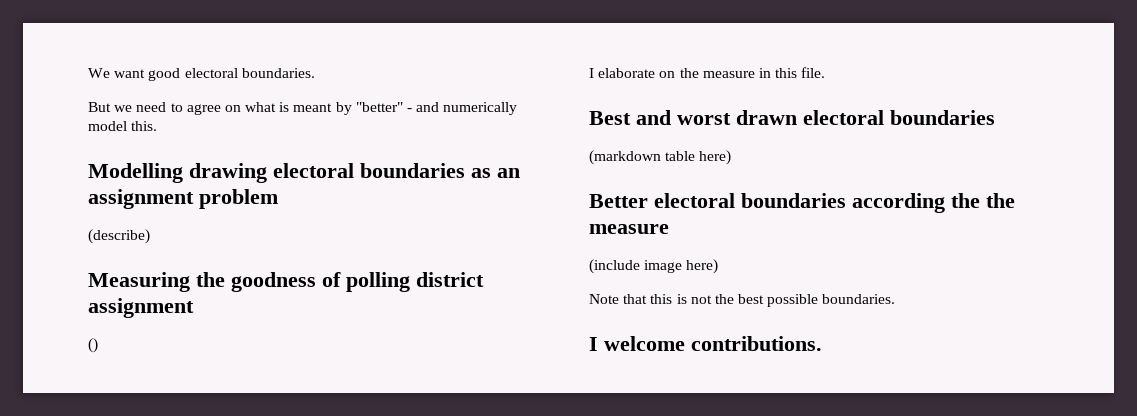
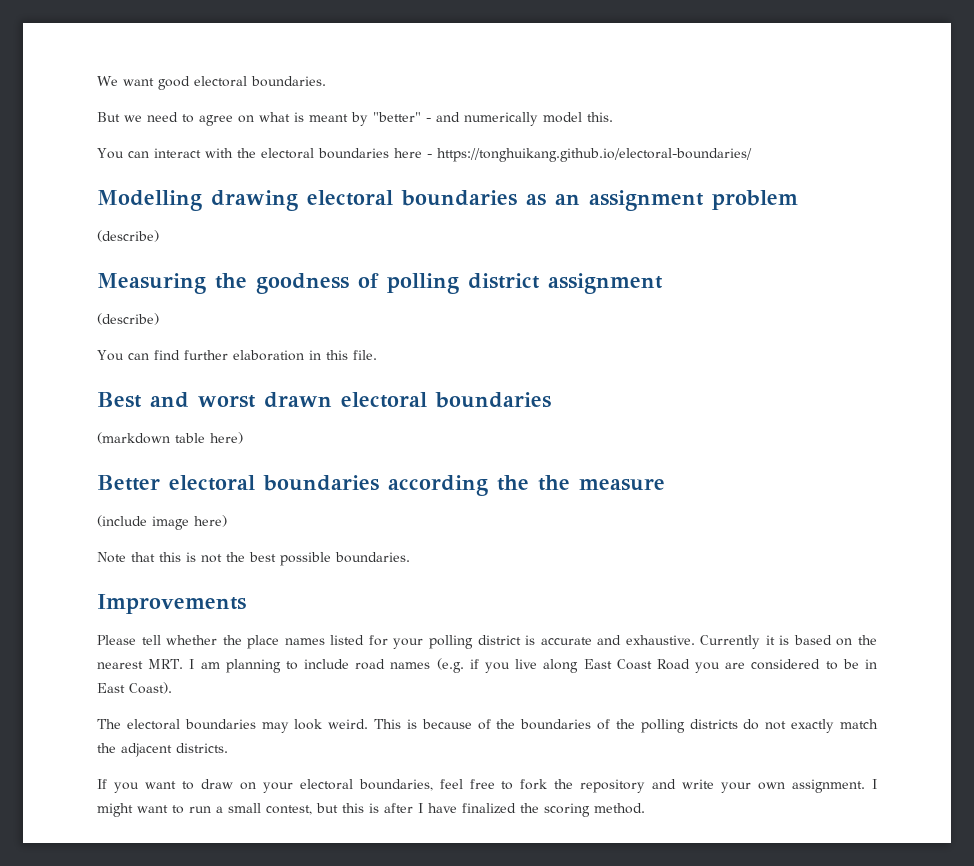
+ You can interact with the electoral boundaries here - https://tonghuikang.github.io/electoral-boundaries/
  Measuring the goodness of polling district assignment
- ()
- I elaborate on the measure in this file.
+ (describe)
+ You can find further elaboration in this file.
- I welcome contributions.
+ Improvements
+ Please tell whether the place names listed for your polling district is accurate and exhaustive. Currently it is based on the nearest MRT. I am planning to include road names (e.g. if you live along East Coast Road you are considered to be in East Coast).
+ The electoral boundaries may look weird. This is because of the boundaries of the polling districts do not exactly match the adjacent districts.
+ If you want to draw on your electoral boundaries, feel free to fork the repository and write your own assignment. I might want to run a small contest, but this is after I have finalized the scoring method.

